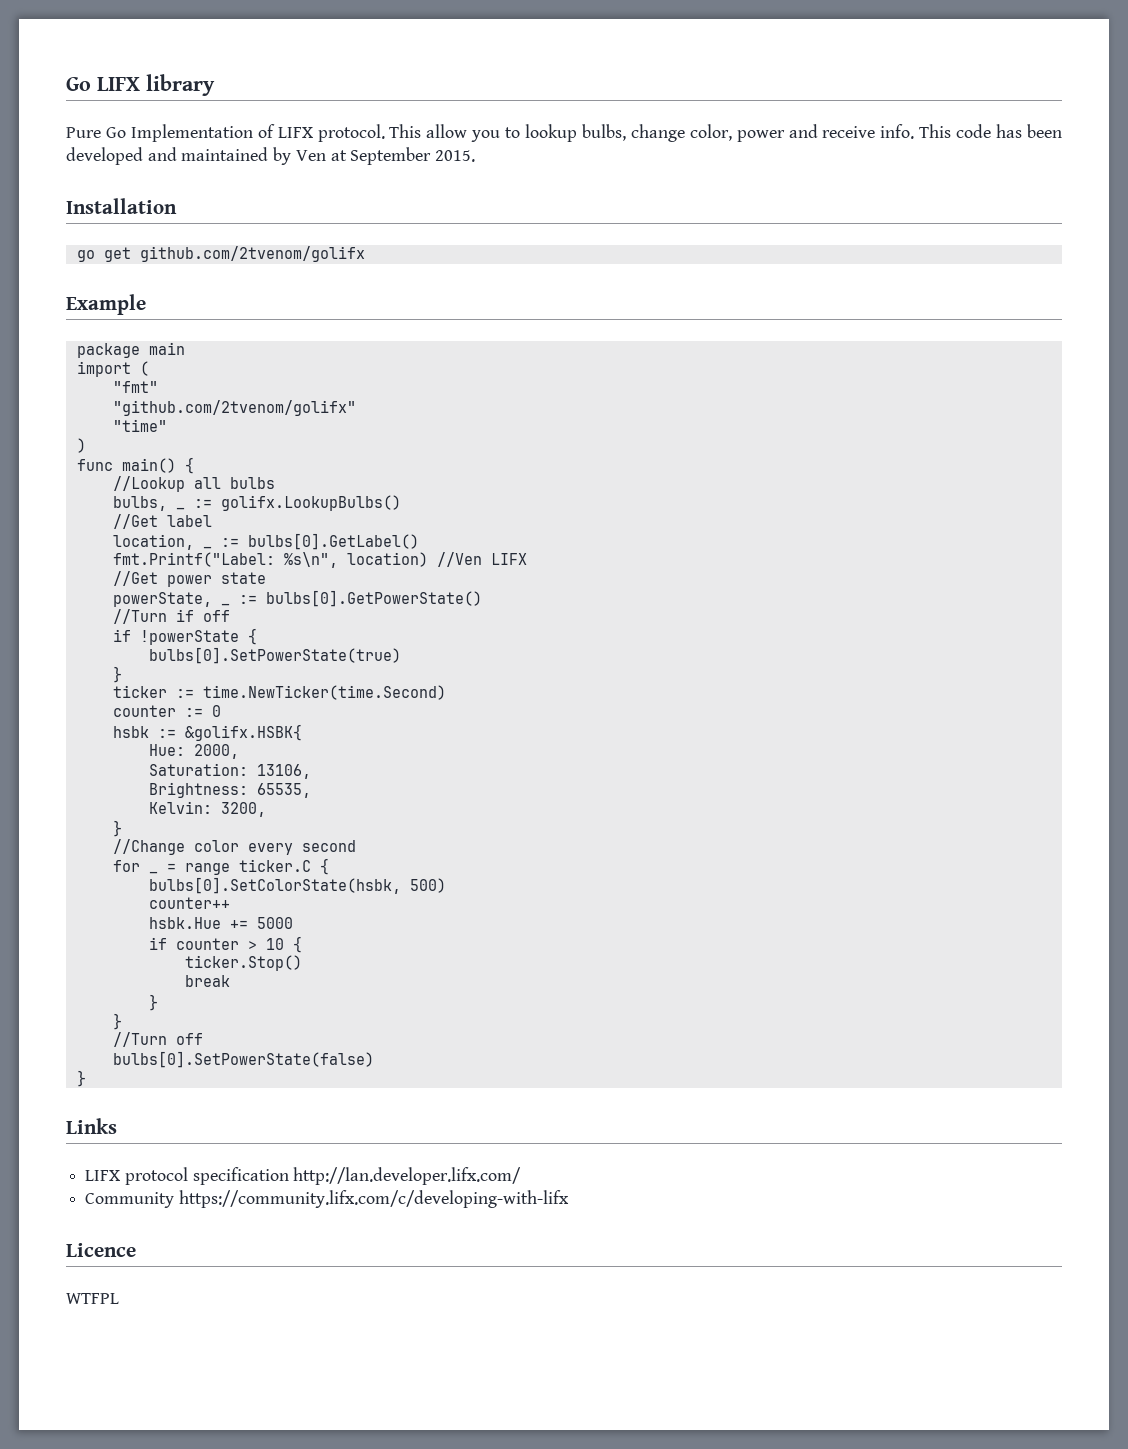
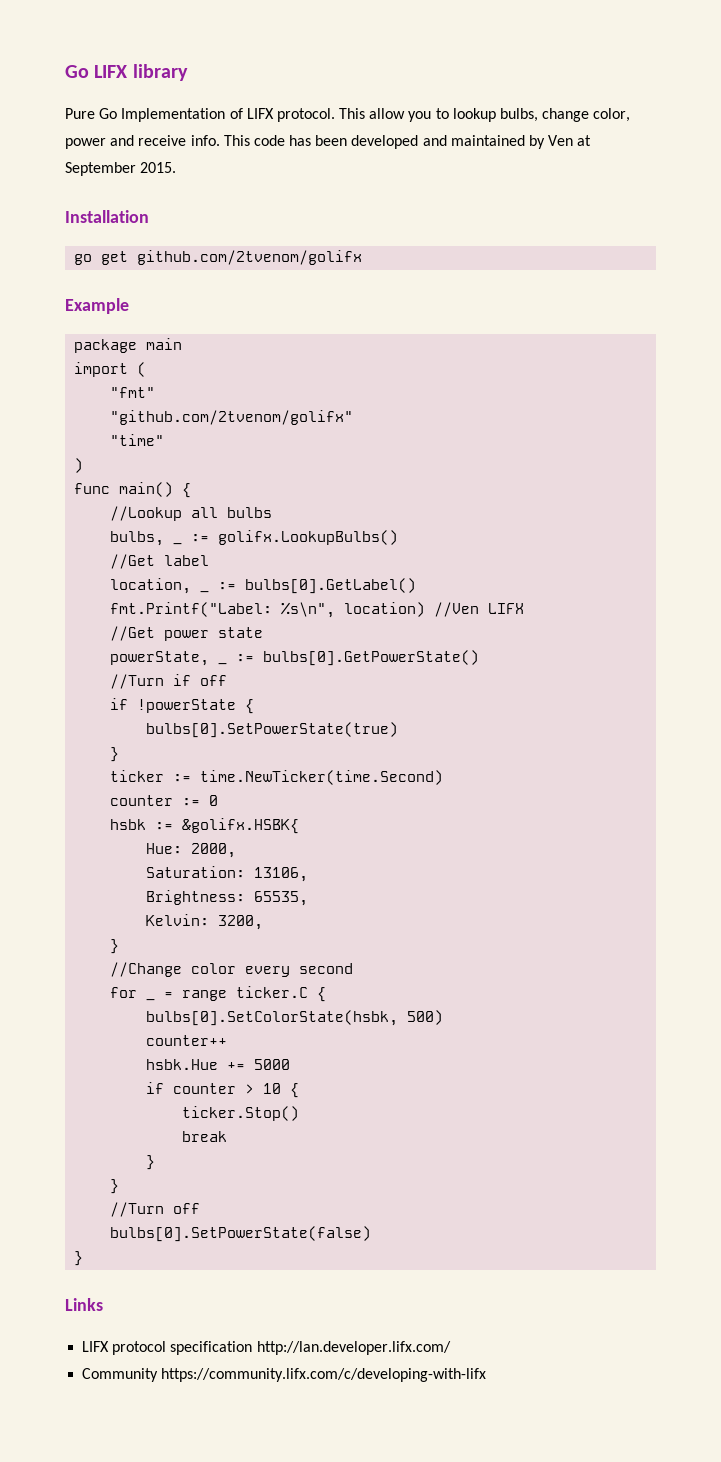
- Licence
- WTFPL

